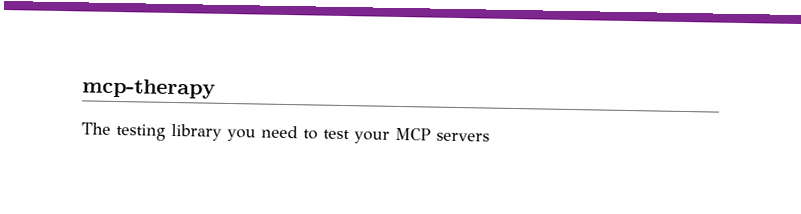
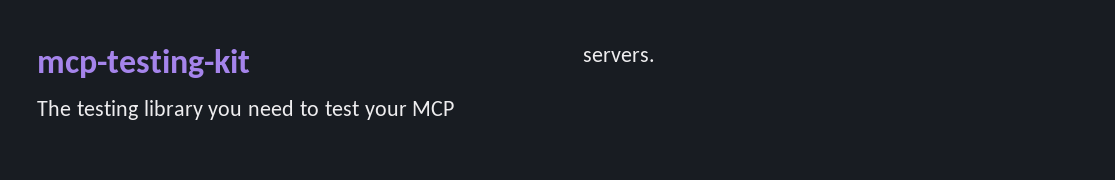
- mcp-therapy
+ mcp-testing-kit
- The testing library you need to test your MCP servers
+ The testing library you need to test your MCP servers.

